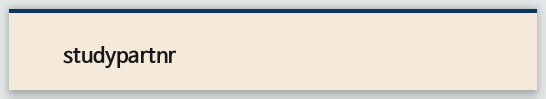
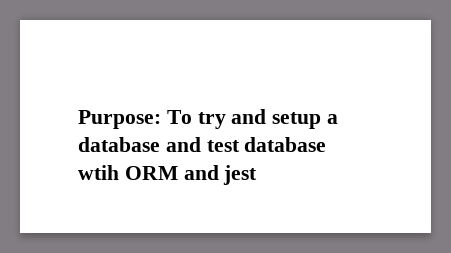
- studypartnr
+ Purpose: To try and setup a database and test database wtih ORM and jest

